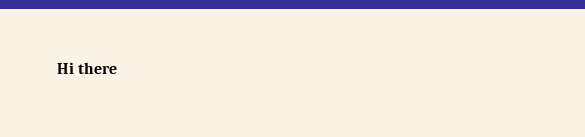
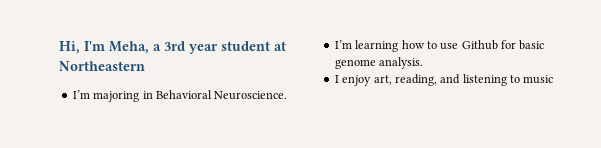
- Hi there
+ Hi, I'm Meha, a 3rd year student at Northeastern
+ I’m majoring in Behavioral Neuroscience.
+ I’m learning how to use Github for basic genome analysis.
+ I enjoy art, reading, and listening to music

